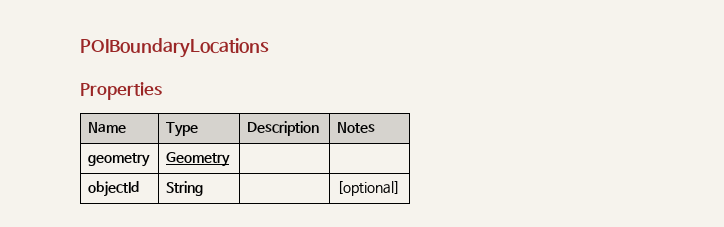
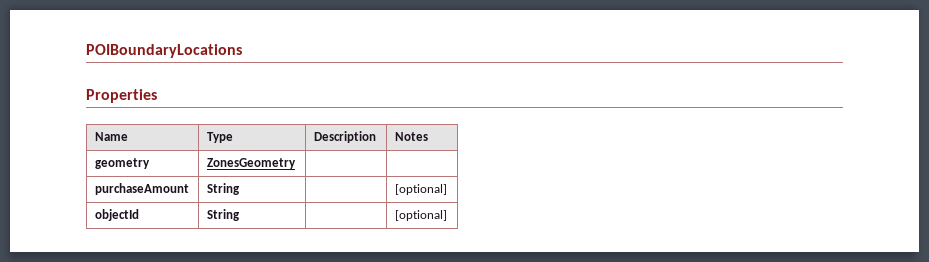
- geometry | Geometry | |
+ geometry | ZonesGeometry | |
+ purchaseAmount | String | | [optional]

